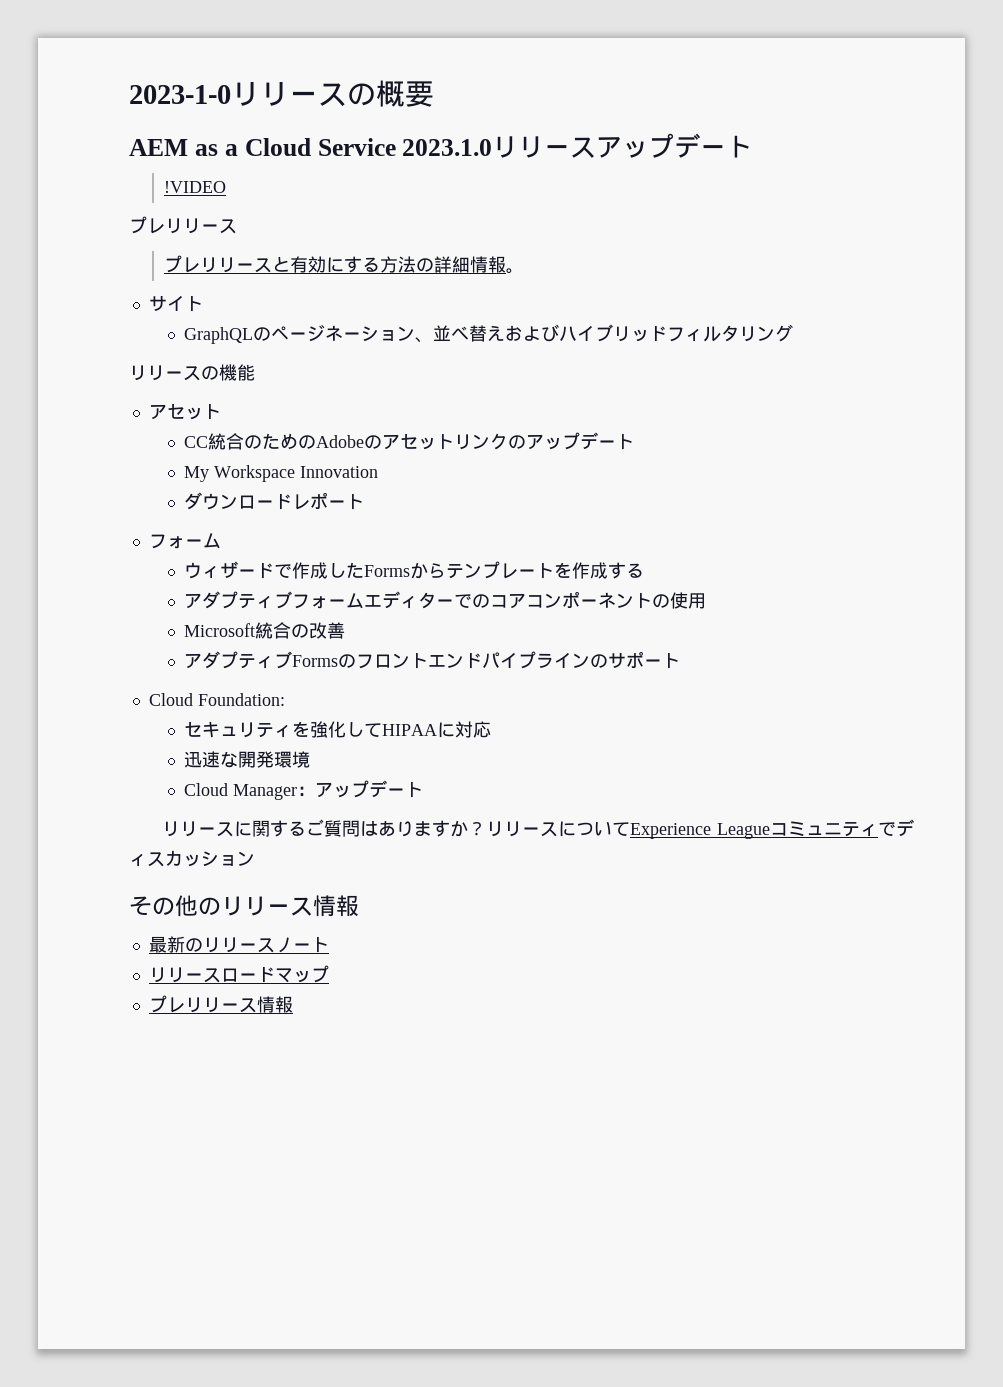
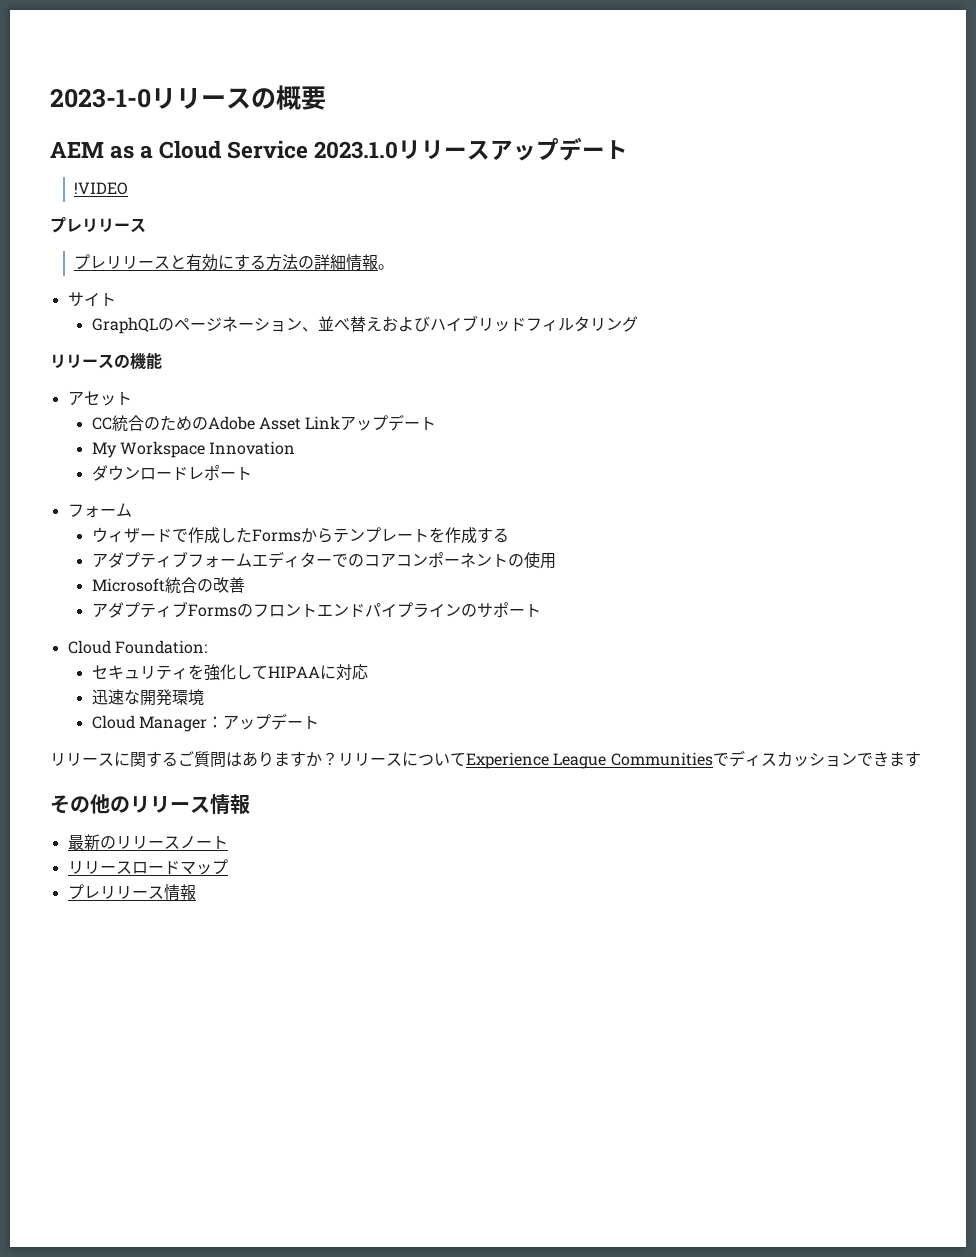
- CC統合のためのAdobeのアセットリンクのアップデート
+ CC統合のためのAdobe Asset Linkアップデート
- リリースについてExperience Leagueコミュニティでディスカッション
+ リリースについてExperience League Communitiesでディスカッションできます

